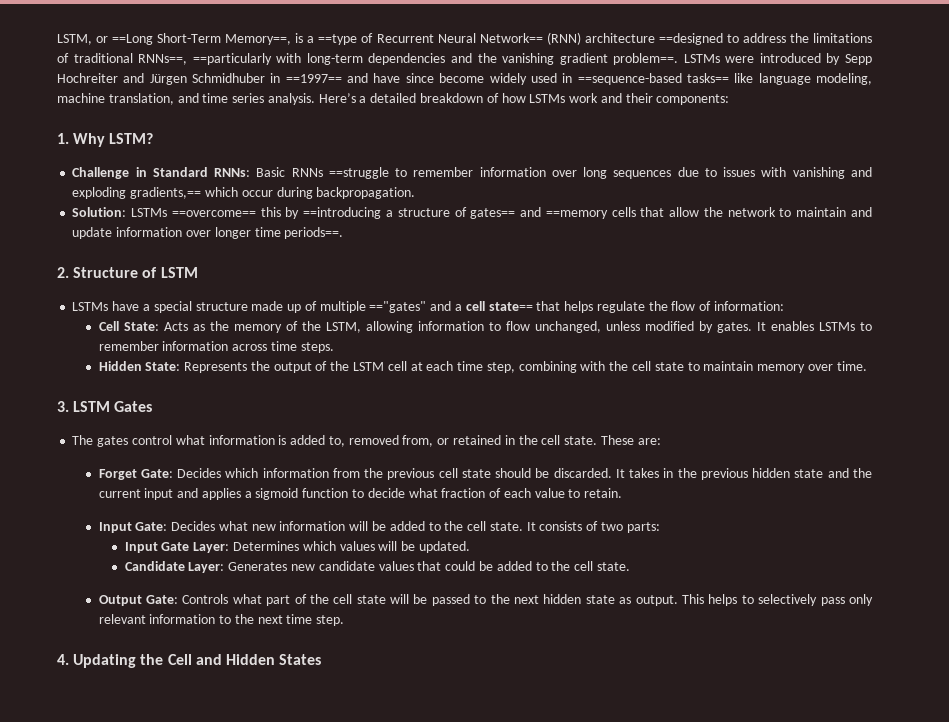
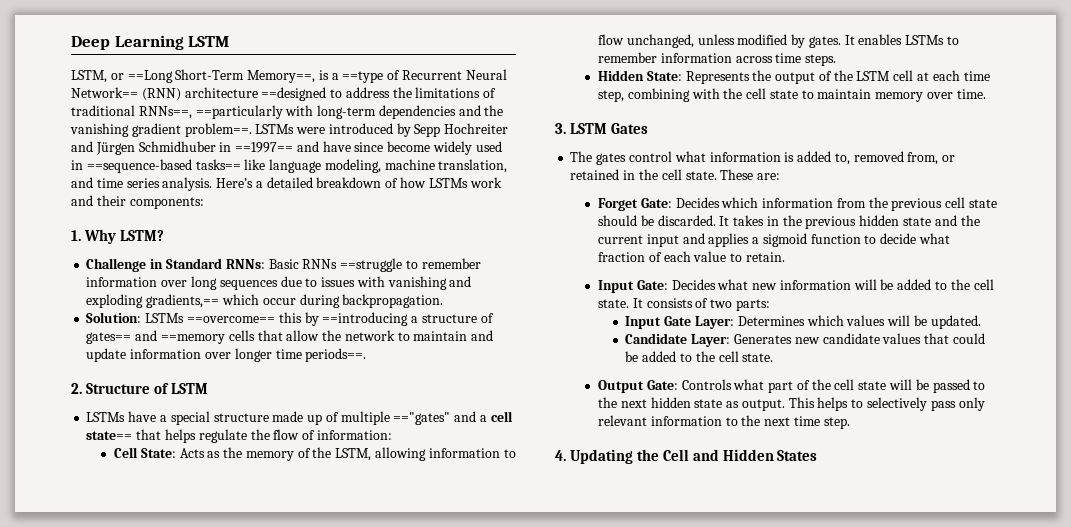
+ Deep Learning LSTM

